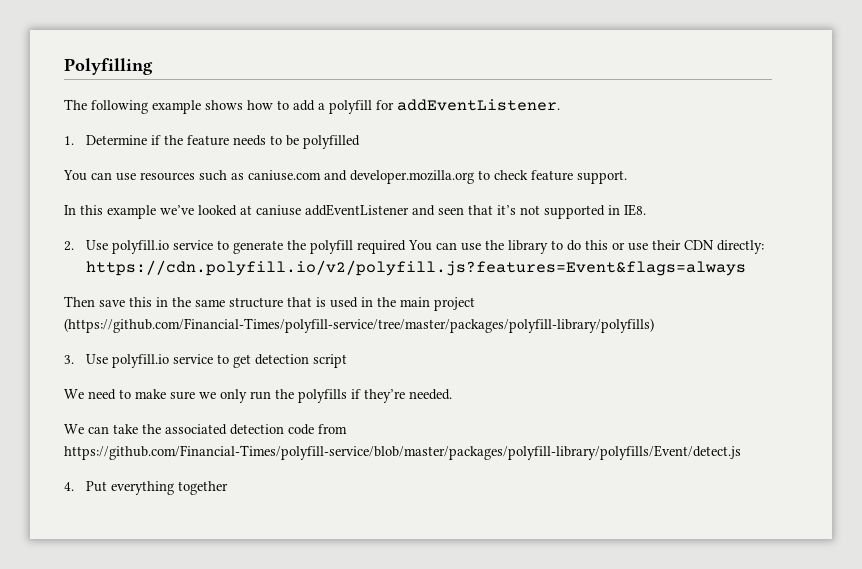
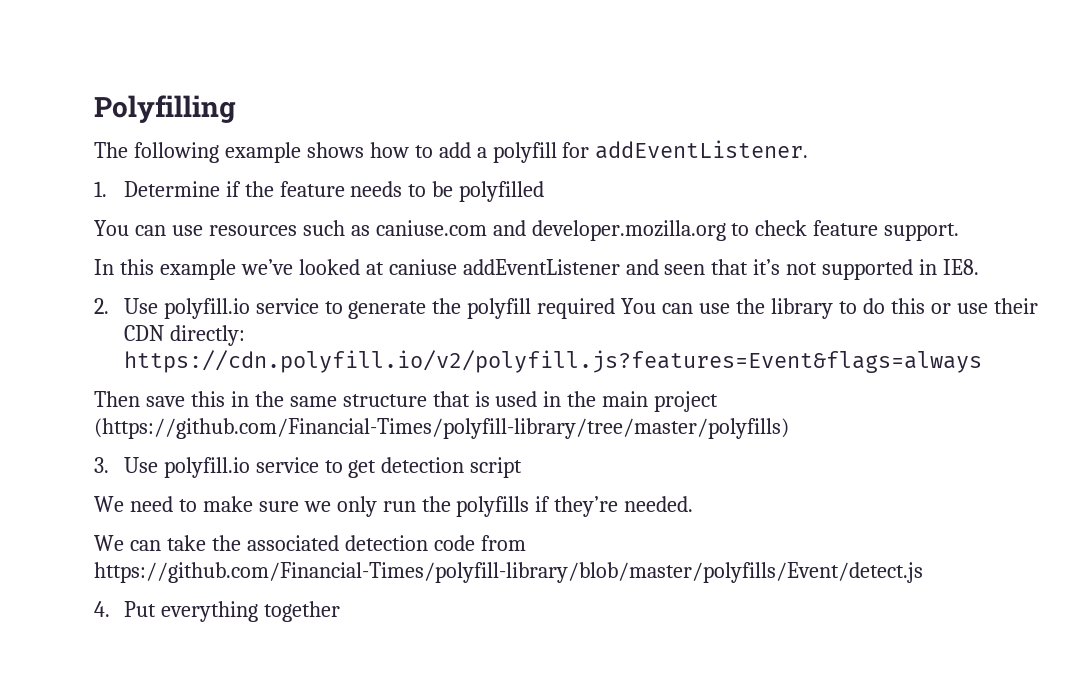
- Then save this in the same structure that is used in the main project (https://github.com/Financial-Times/polyfill-service/tree/master/packages/polyfill-library/polyfills)
+ Then save this in the same structure that is used in the main project (https://github.com/Financial-Times/polyfill-library/tree/master/polyfills)
- We can take the associated detection code from https://github.com/Financial-Times/polyfill-service/blob/master/packages/polyfill-library/polyfills/Event/detect.js
+ We can take the associated detection code from https://github.com/Financial-Times/polyfill-library/blob/master/polyfills/Event/detect.js

